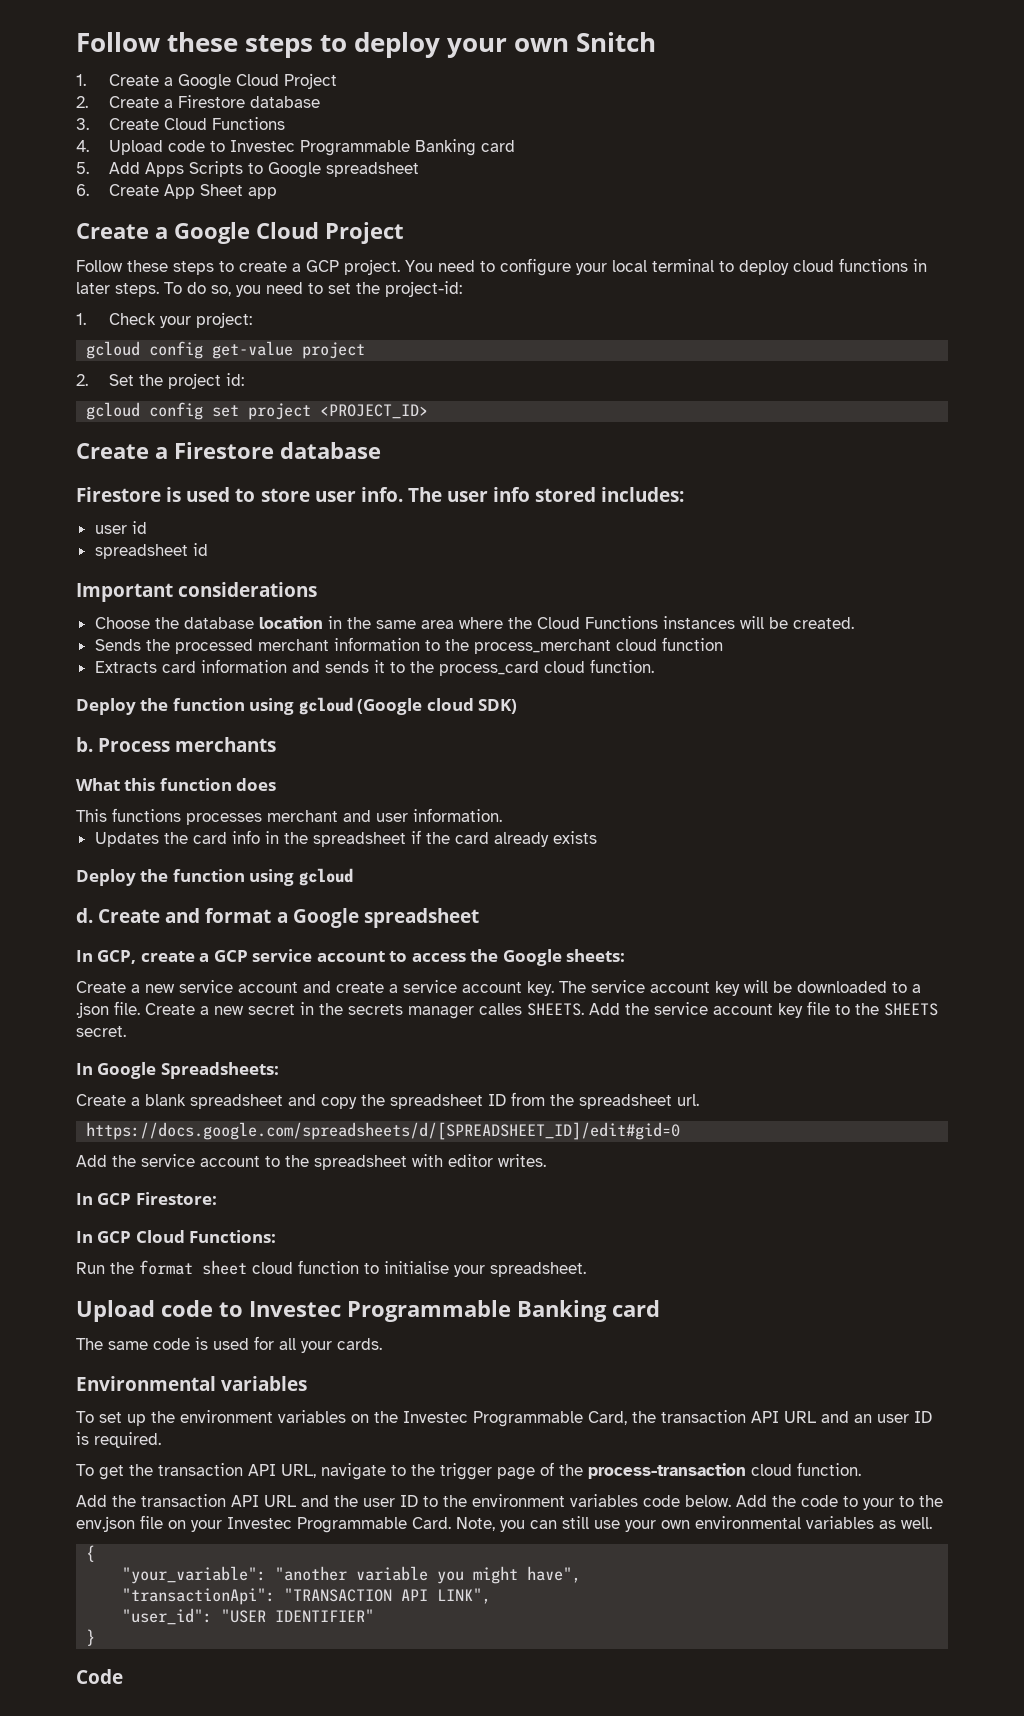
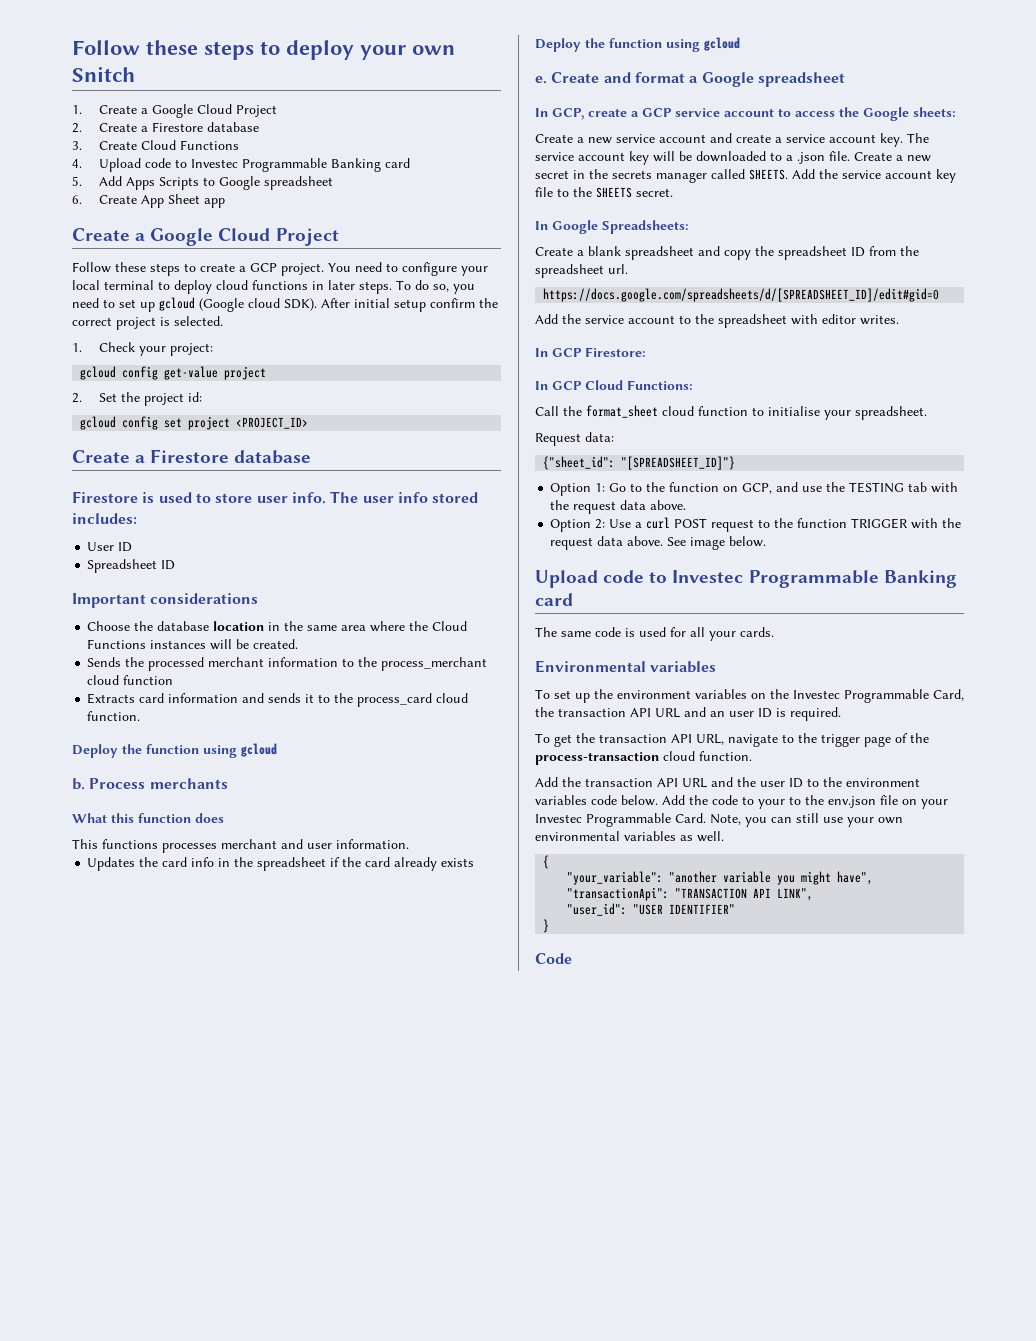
- To do so, you need to set the project-id:
+ To do so, you need to set up gcloud (Google cloud SDK). After initial setup confirm the correct project is selected.
- user id
- spreadsheet id
+ User ID
+ Spreadsheet ID
  Extracts card information and sends it to the process_card cloud function.
- Deploy the function using gcloud (Google cloud SDK)
+ Deploy the function using gcloud
- d.
+ e.
- Create a new secret in the secrets manager calles SHEETS.
+ Create a new secret in the secrets manager called SHEETS.
- Run the format sheet cloud function to initialise your spreadsheet.
+ Call the format_sheet cloud function to initialise your spreadsheet.
+ Request data:
+ {"sheet_id": "[SPREADSHEET_ID]"}
+ Option 1: Go to the function on GCP, and use the TESTING tab with the request data above.
+ Option 2: Use a curl POST request to the function TRIGGER with the request data above. See image below.

